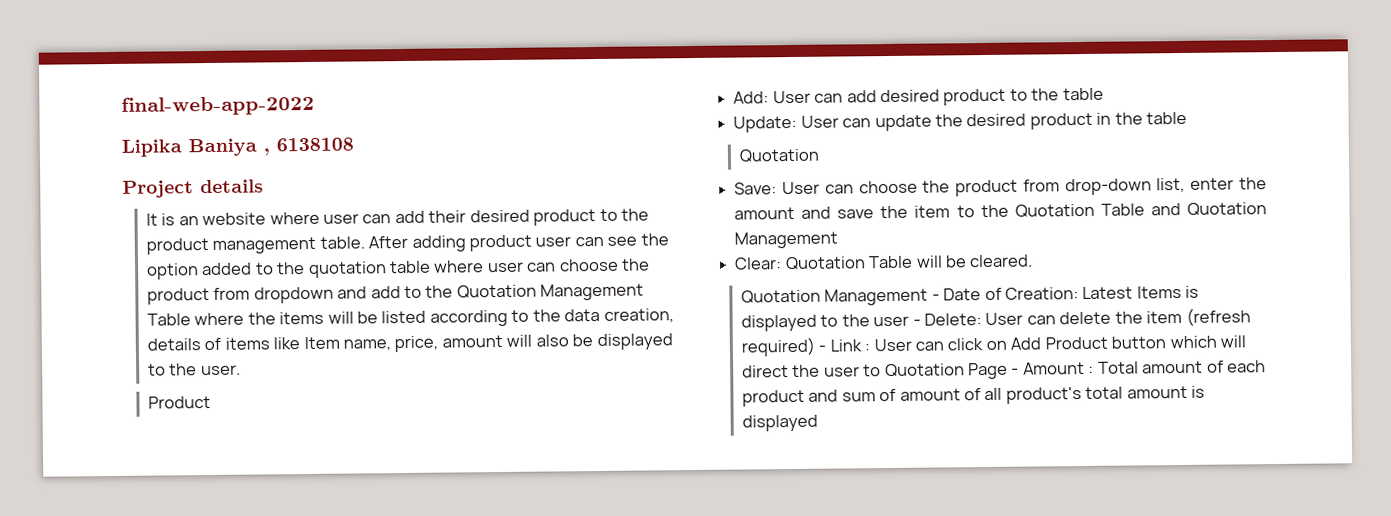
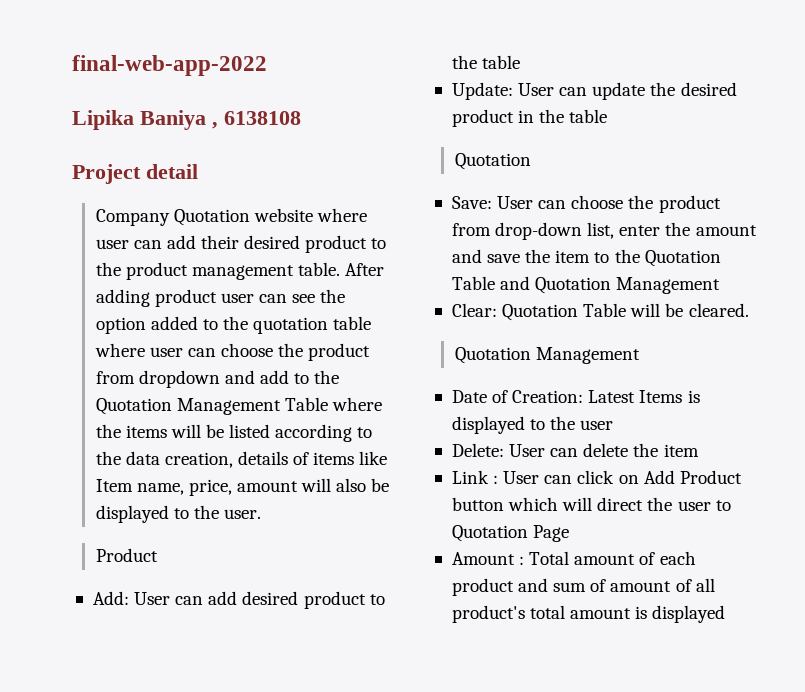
- Project details
- It is an website where user can add their desired product to the product management table.
+ Project detail
+ Company Quotation website where user can add their desired product to the product management table.
  Clear: Quotation Table will be cleared.
- Quotation Management - Date of Creation: Latest Items is displayed to the user - Delete: User can delete the item (refresh required) - Link : User can click on Add Product button which will direct the user to Quotation Page - Amount : Total amount of each product and sum of amount of all product's total amount is displayed
+ Quotation Management
+ Date of Creation: Latest Items is displayed to the user
+ Delete: User can delete the item
+ Link : User can click on Add Product button which will direct the user to Quotation Page
+ Amount : Total amount of each product and sum of amount of all product's total amount is displayed

